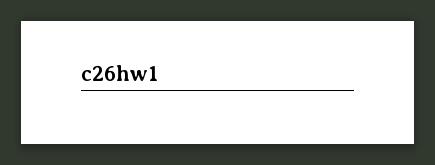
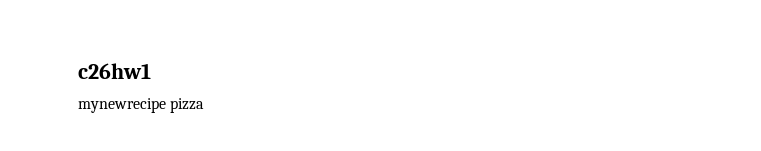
+ mynewrecipe pizza

